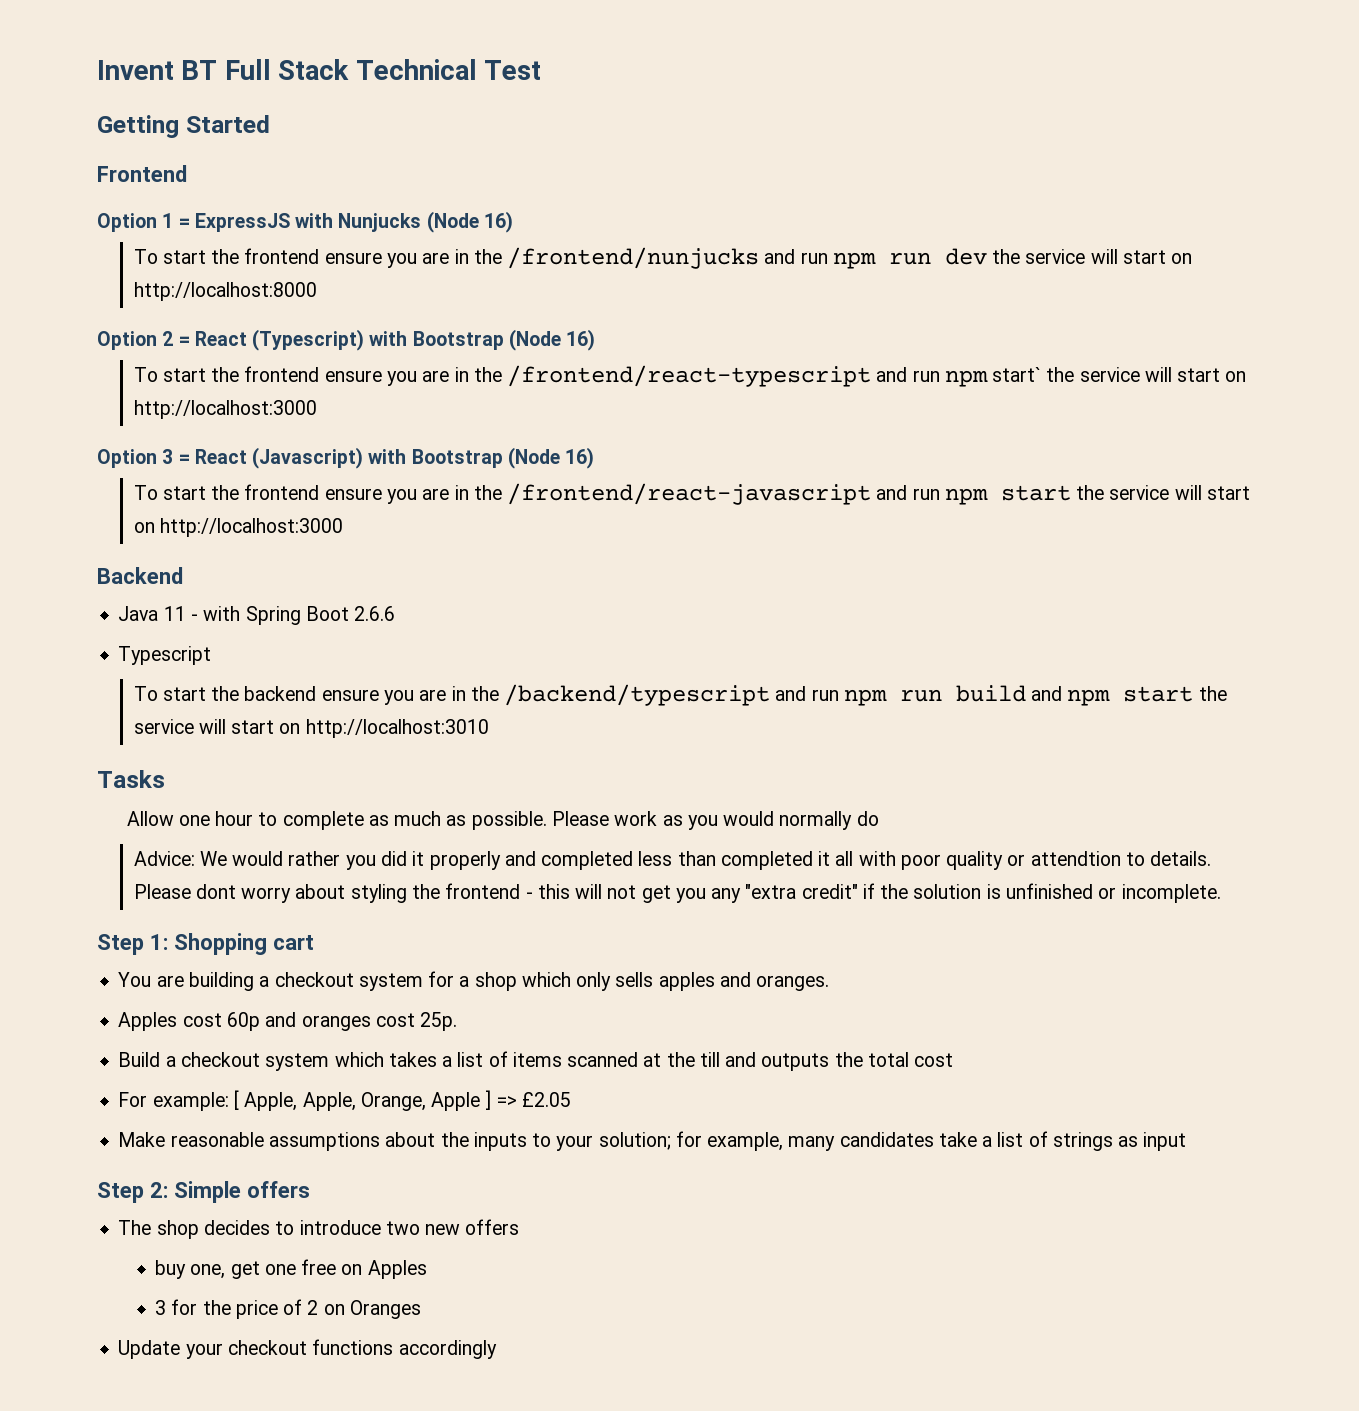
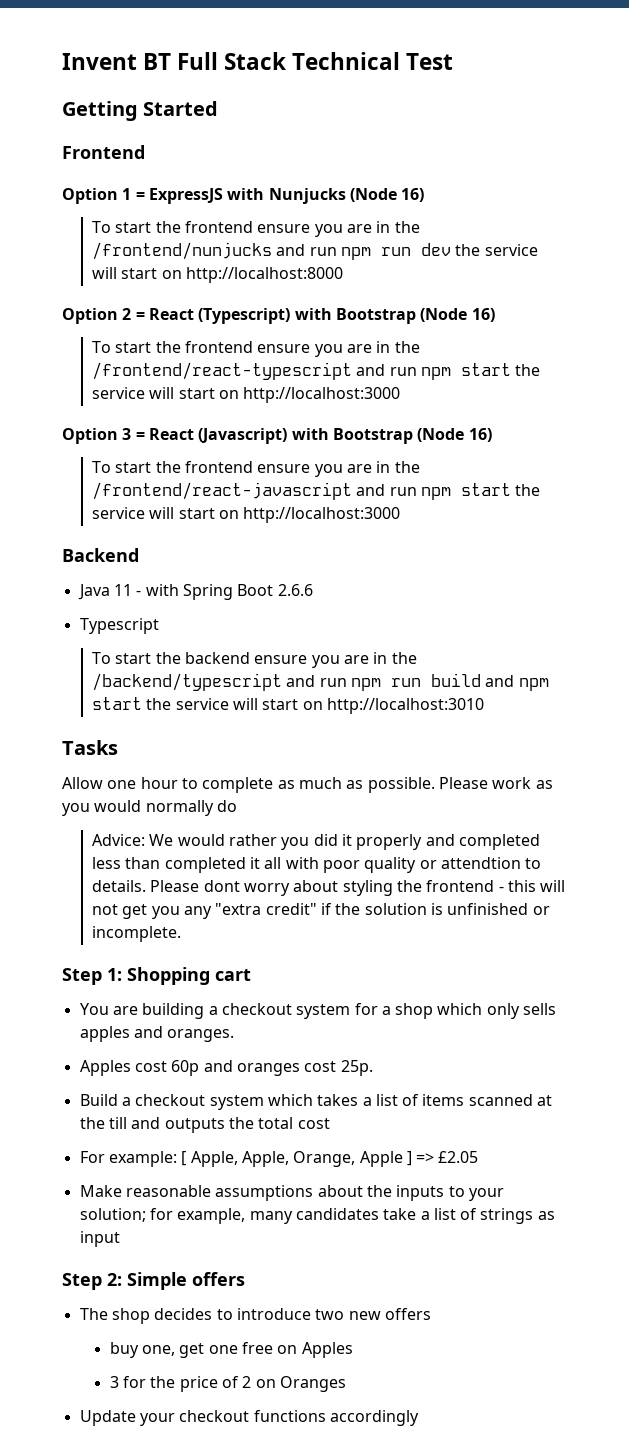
- To start the frontend ensure you are in the /frontend/react-typescript and run npm start` the service will start on http://localhost:3000
+ To start the frontend ensure you are in the /frontend/react-typescript and run npm start the service will start on http://localhost:3000

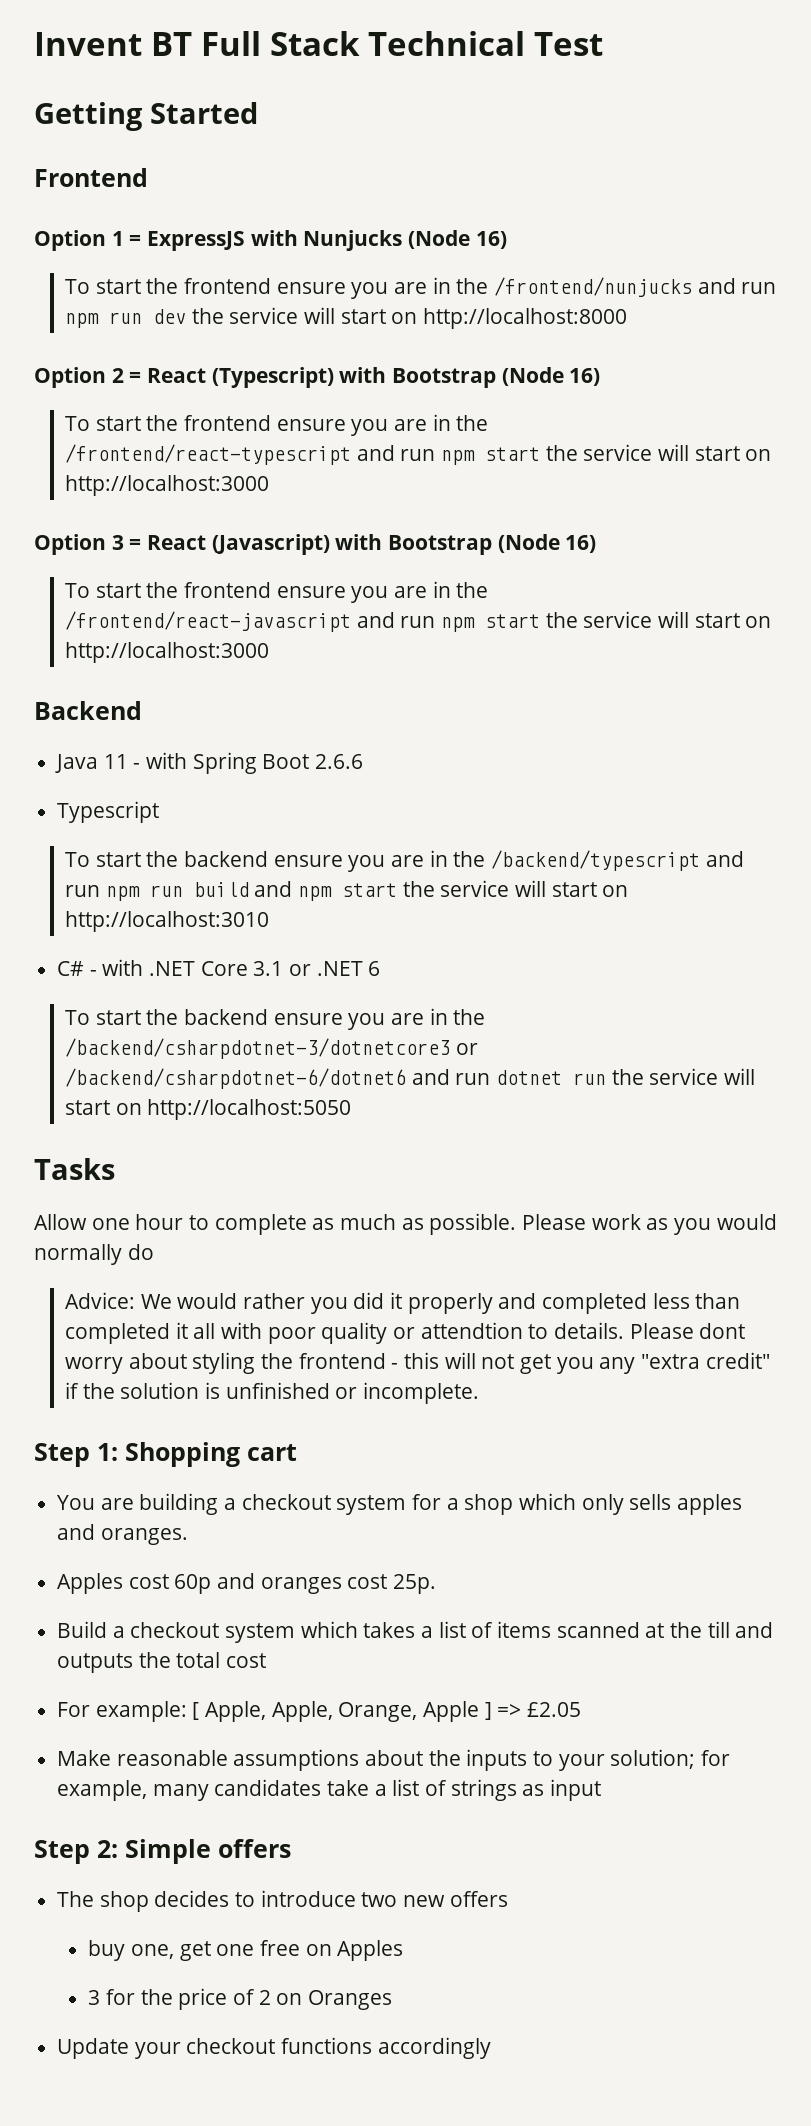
+ C# - with .NET Core 3.1 or .NET 6
+ To start the backend ensure you are in the /backend/csharpdotnet-3/dotnetcore3 or /backend/csharpdotnet-6/dotnet6 and run dotnet run the service will start on http://localhost:5050

